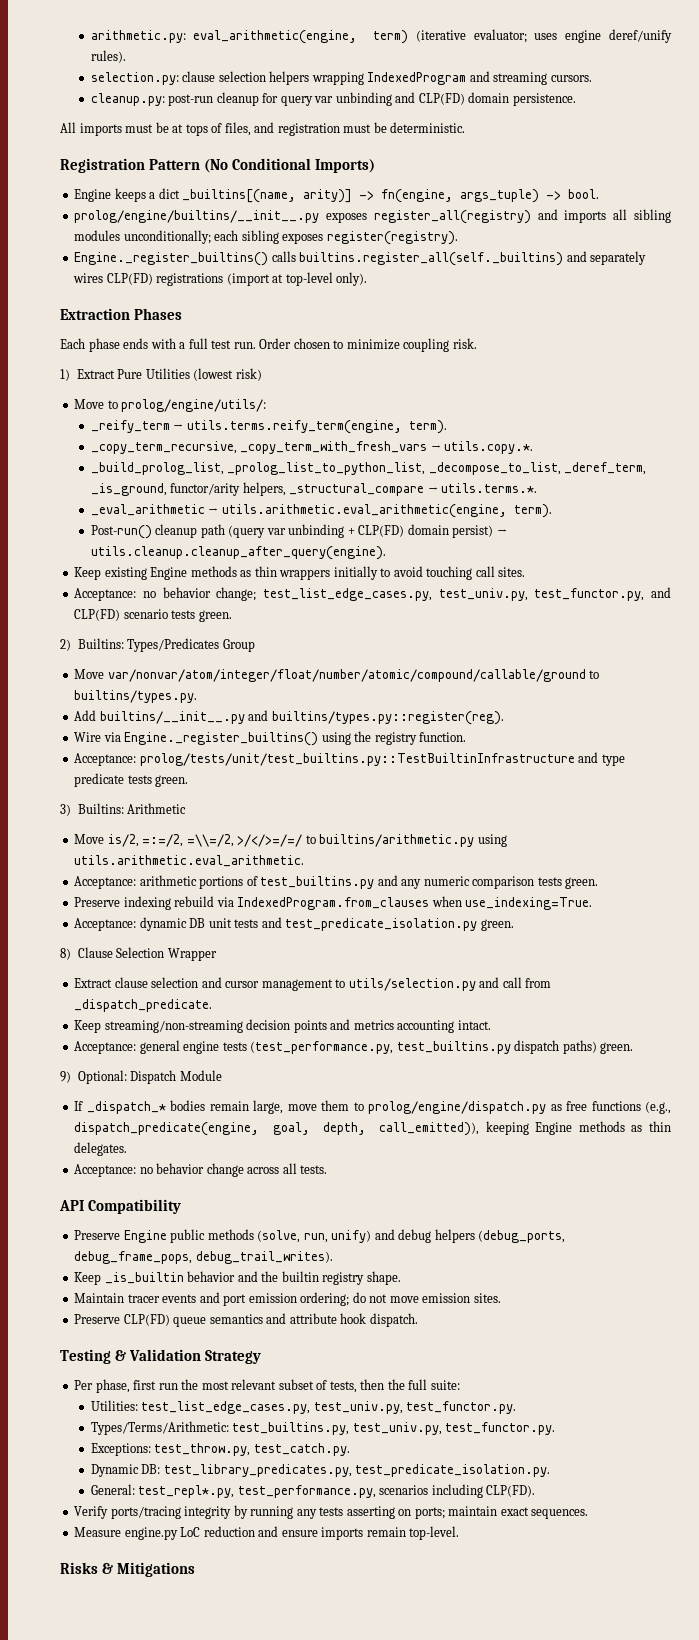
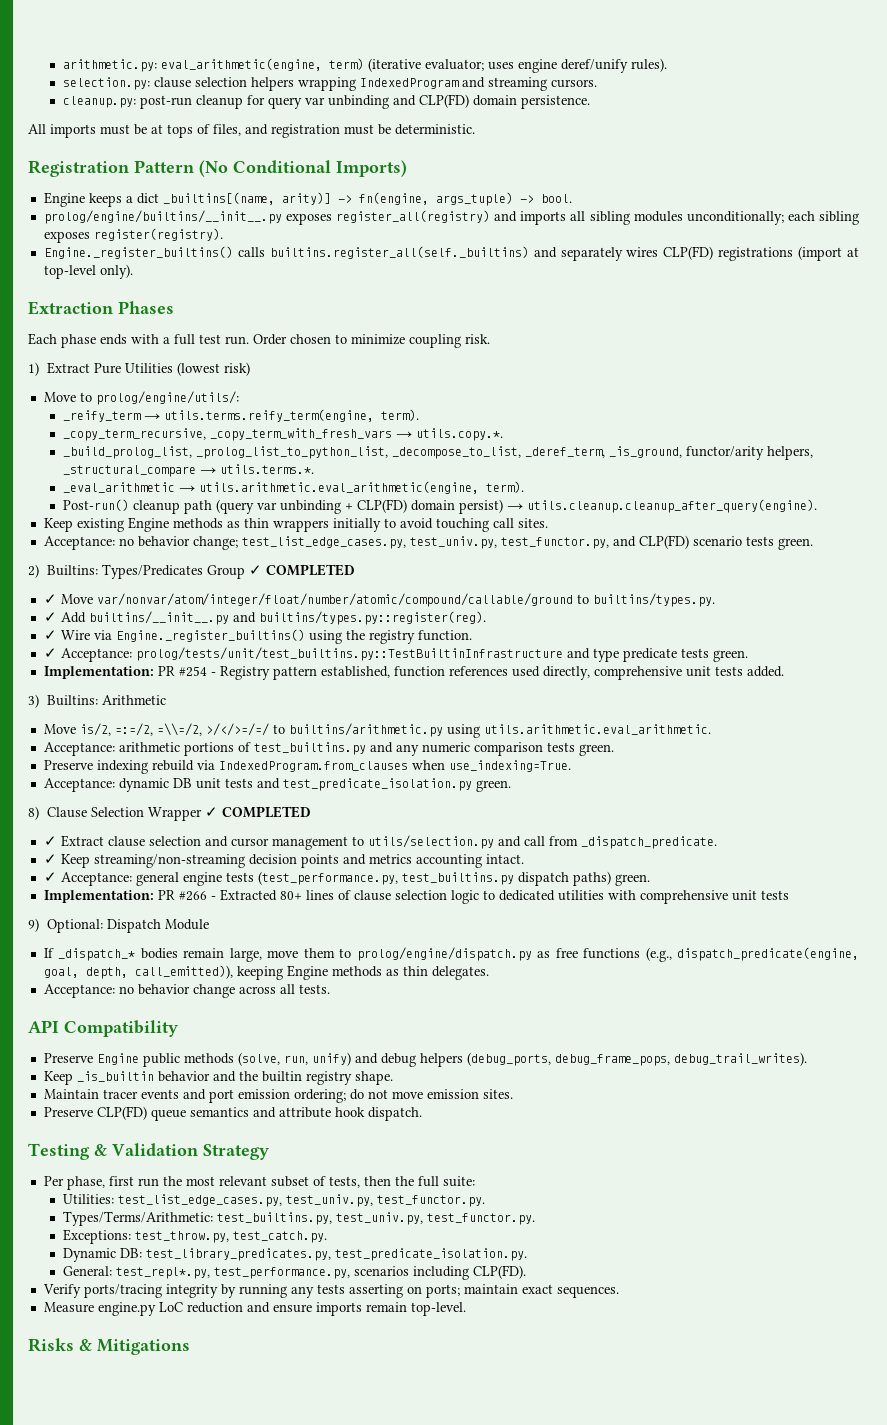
- 2) Builtins: Types/Predicates Group
- Move var/nonvar/atom/integer/float/number/atomic/compound/callable/ground to builtins/types.py.
+ 2) Builtins: Types/Predicates Group ✓ COMPLETED
+ ✓ Move var/nonvar/atom/integer/float/number/atomic/compound/callable/ground to builtins/types.py.
- Add builtins/__init__.py and builtins/types.py::register(reg).
+ ✓ Add builtins/__init__.py and builtins/types.py::register(reg).
- Wire via Engine._register_builtins() using the registry function.
+ ✓ Wire via Engine._register_builtins() using the registry function.
- Acceptance: prolog/tests/unit/test_builtins.py::TestBuiltinInfrastructure and type predicate tests green.
+ ✓ Acceptance: prolog/tests/unit/test_builtins.py::TestBuiltinInfrastructure and type predicate tests green.
+ Implementation: PR #254 - Registry pattern established, function references used directly, comprehensive unit tests added.
- 8) Clause Selection Wrapper
- Extract clause selection and cursor management to utils/selection.py and call from _dispatch_predicate.
+ 8) Clause Selection Wrapper ✓ COMPLETED
+ ✓ Extract clause selection and cursor management to utils/selection.py and call from _dispatch_predicate.
- Keep streaming/non-streaming decision points and metrics accounting intact.
+ ✓ Keep streaming/non-streaming decision points and metrics accounting intact.
- Acceptance: general engine tests (test_performance.py, test_builtins.py dispatch paths) green.
+ ✓ Acceptance: general engine tests (test_performance.py, test_builtins.py dispatch paths) green.
+ Implementation: PR #266 - Extracted 80+ lines of clause selection logic to dedicated utilities with comprehensive unit tests

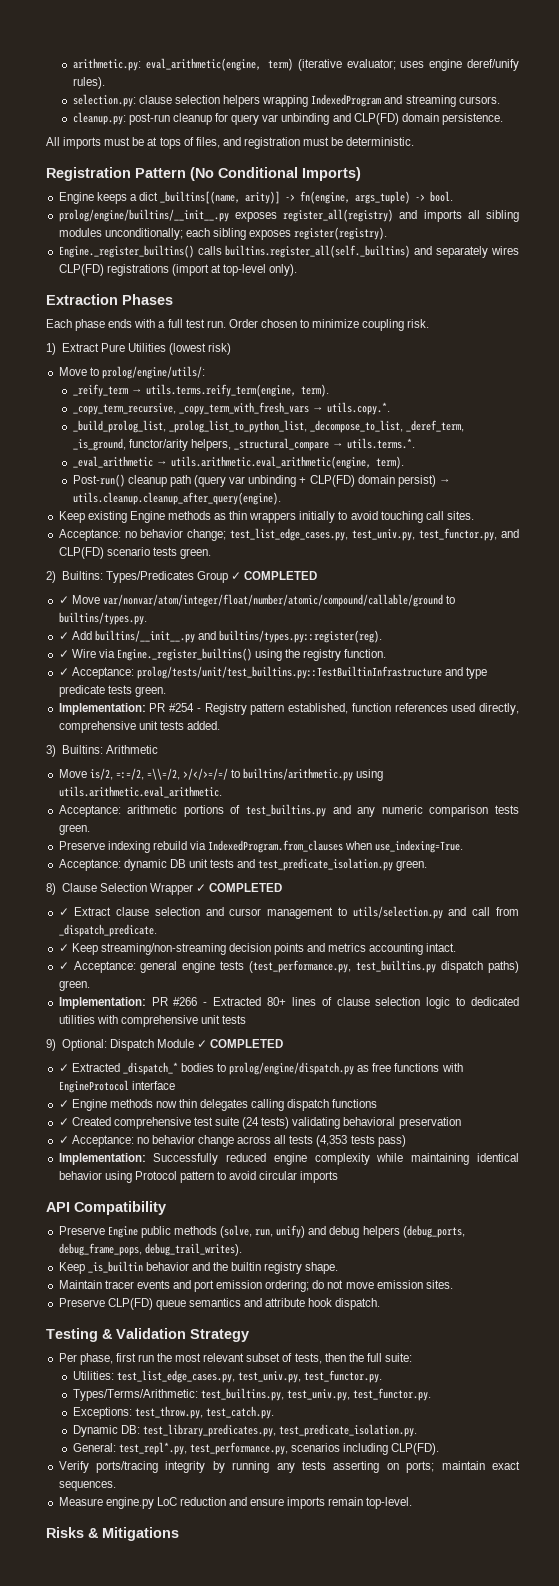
- 9) Optional: Dispatch Module
- If _dispatch_* bodies remain large, move them to prolog/engine/dispatch.py as free functions (e.g., dispatch_predicate(engine, goal, depth, call_emitted)), keeping Engine methods as thin delegates.
- Acceptance: no behavior change across all tests.
+ 9) Optional: Dispatch Module ✓ COMPLETED
+ ✓ Extracted _dispatch_* bodies to prolog/engine/dispatch.py as free functions with EngineProtocol interface
+ ✓ Engine methods now thin delegates calling dispatch functions
+ ✓ Created comprehensive test suite (24 tests) validating behavioral preservation
+ ✓ Acceptance: no behavior change across all tests (4,353 tests pass)
+ Implementation: Successfully reduced engine complexity while maintaining identical behavior using Protocol pattern to avoid circular imports

